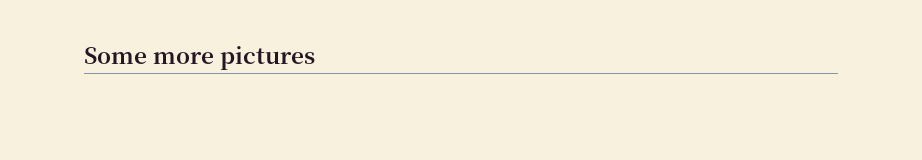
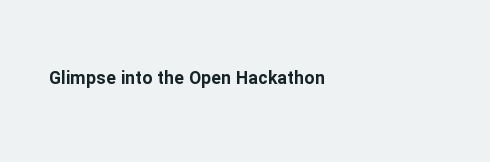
- Some more pictures
+ Glimpse into the Open Hackathon

